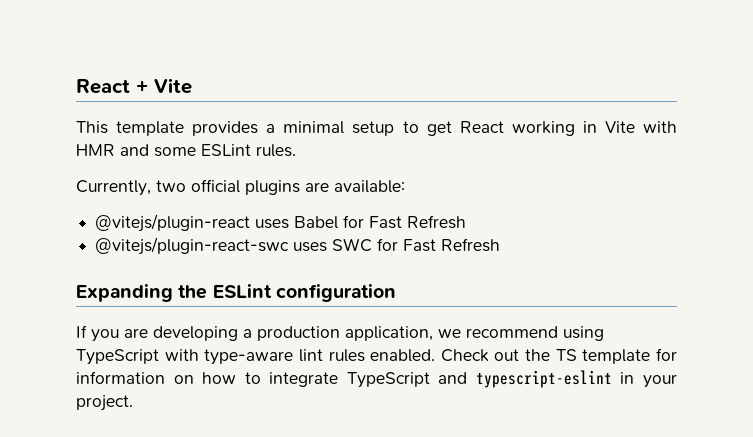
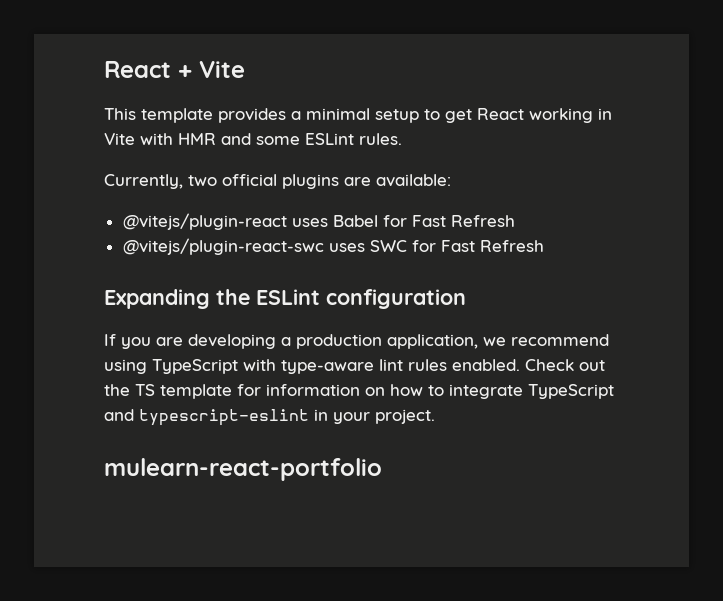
+ mulearn-react-portfolio

